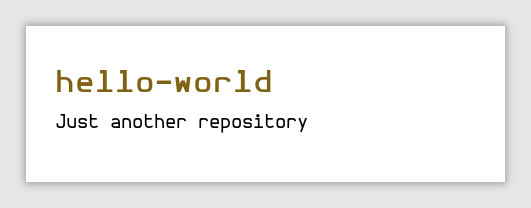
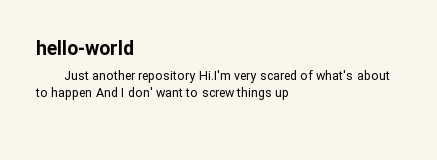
- Just another repository
+ Just another repository Hi.I'm very scared of what's about to happen And I don' want to screw things up

